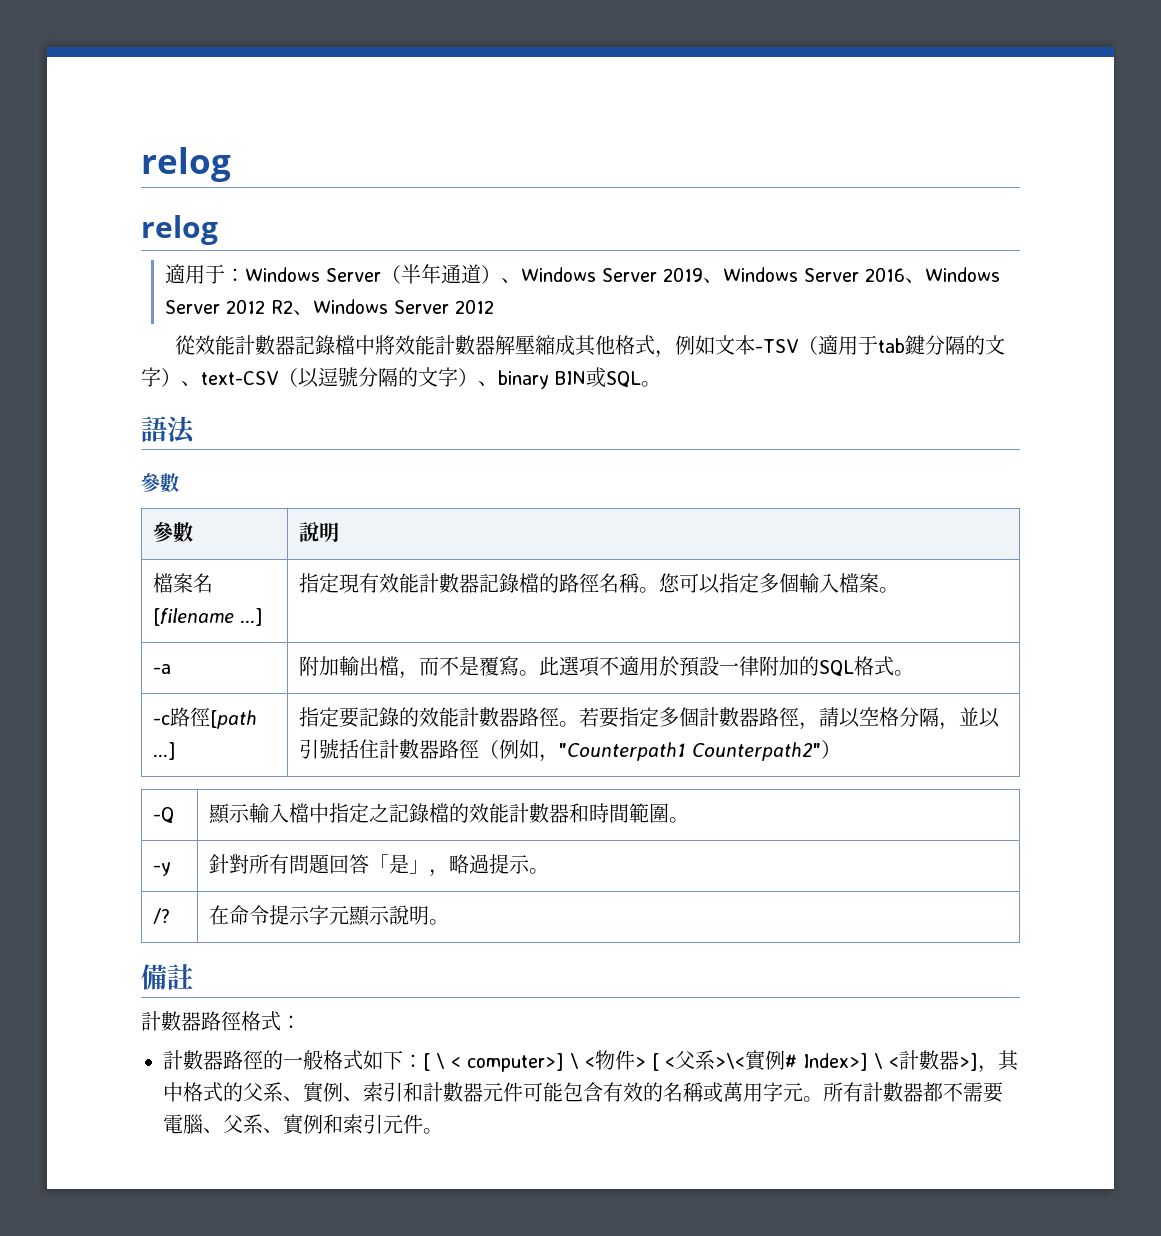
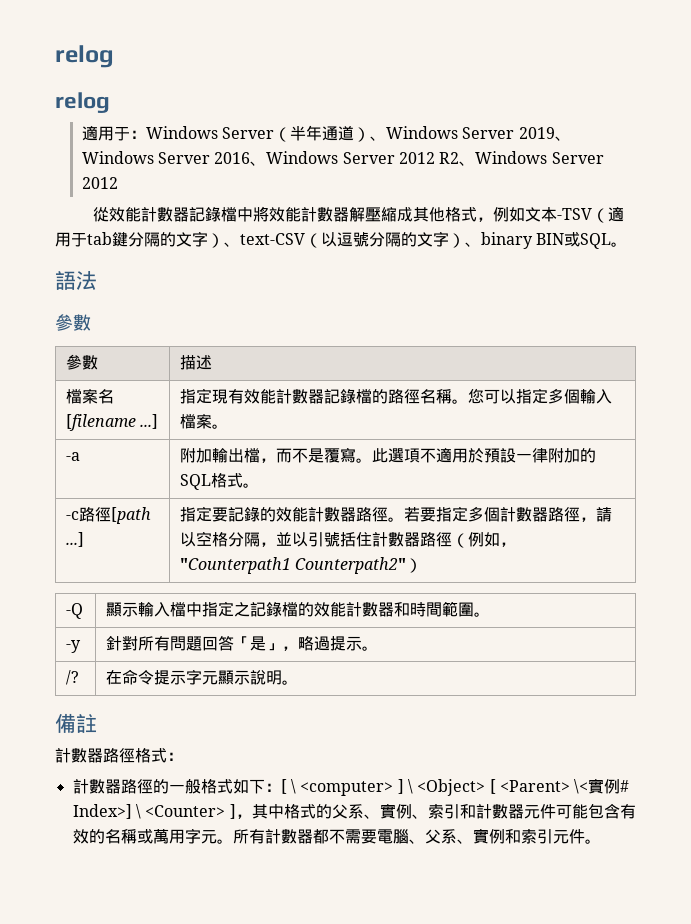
- 參數 | 說明
+ 參數 | 描述
- 計數器路徑的一般格式如下：[ \ < computer>] \ <物件> [ <父系>\<實例# Index>] \ <計數器>]，其中格式的父系、實例、索引和計數器元件可能包含有效的名稱或萬用字元。
+ 計數器路徑的一般格式如下：[ \ <computer> ] \ <Object> [ <Parent> \<實例# Index>] \ <Counter> ]，其中格式的父系、實例、索引和計數器元件可能包含有效的名稱或萬用字元。

